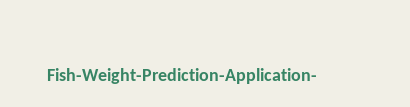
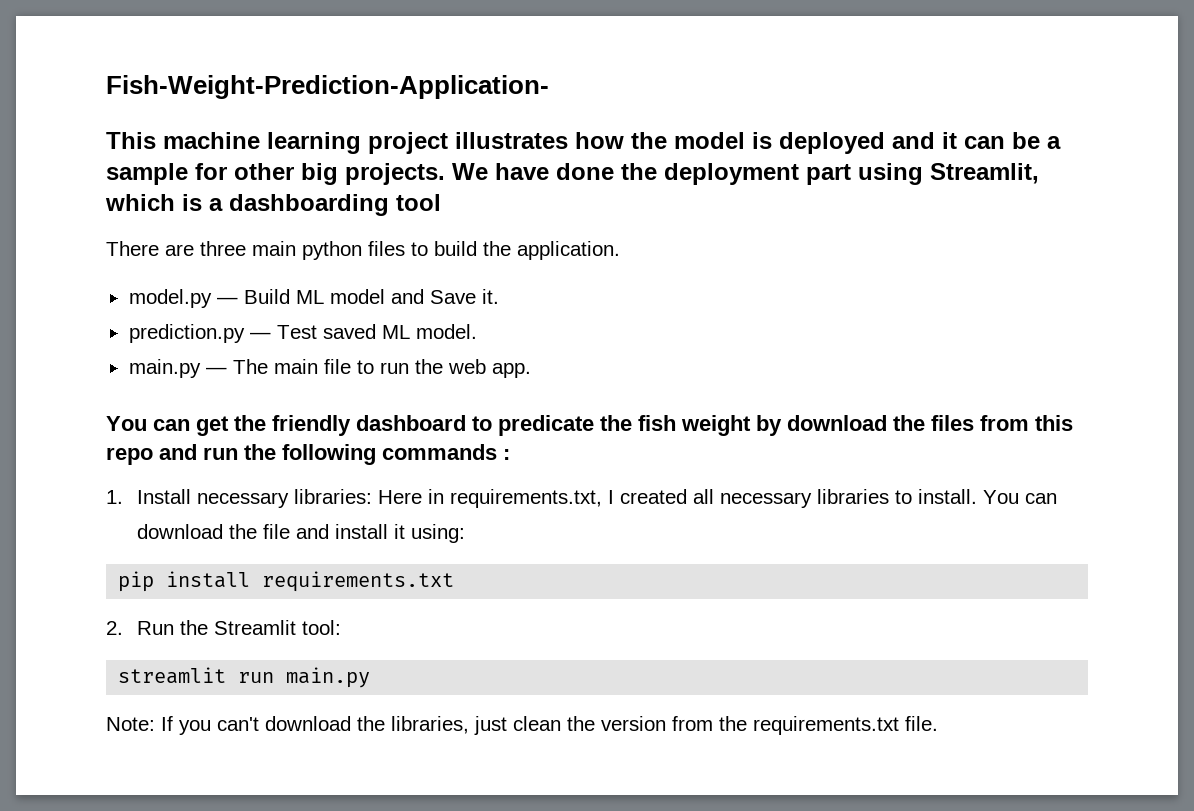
+ This machine learning project illustrates how the model is deployed and it can be a sample for other big projects. We have done the deployment part using Streamlit, which is a dashboarding tool
+ There are three main python files to build the application.
+ model.py — Build ML model and Save it.
+ prediction.py — Test saved ML model.
+ main.py — The main file to run the web app.
+ You can get the friendly dashboard to predicate the fish weight by download the files from this repo and run the following commands :
+ 1. Install necessary libraries: Here in requirements.txt, I created all necessary libraries to install. You can download the file and install it using:
+ pip install requirements.txt
+ 2. Run the Streamlit tool:
+ streamlit run main.py
+ Note: If you can't download the libraries, just clean the version from the requirements.txt file.

